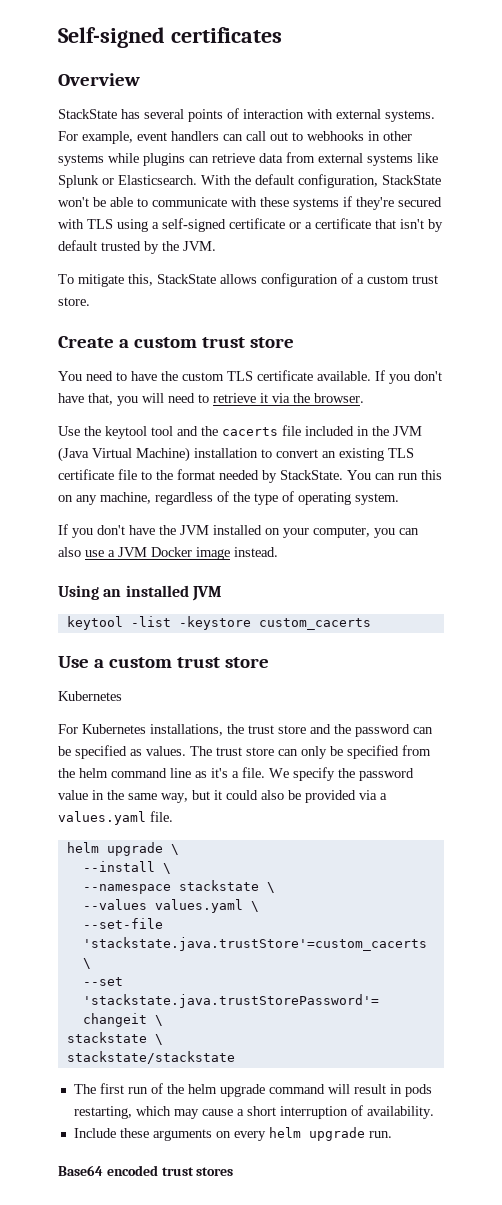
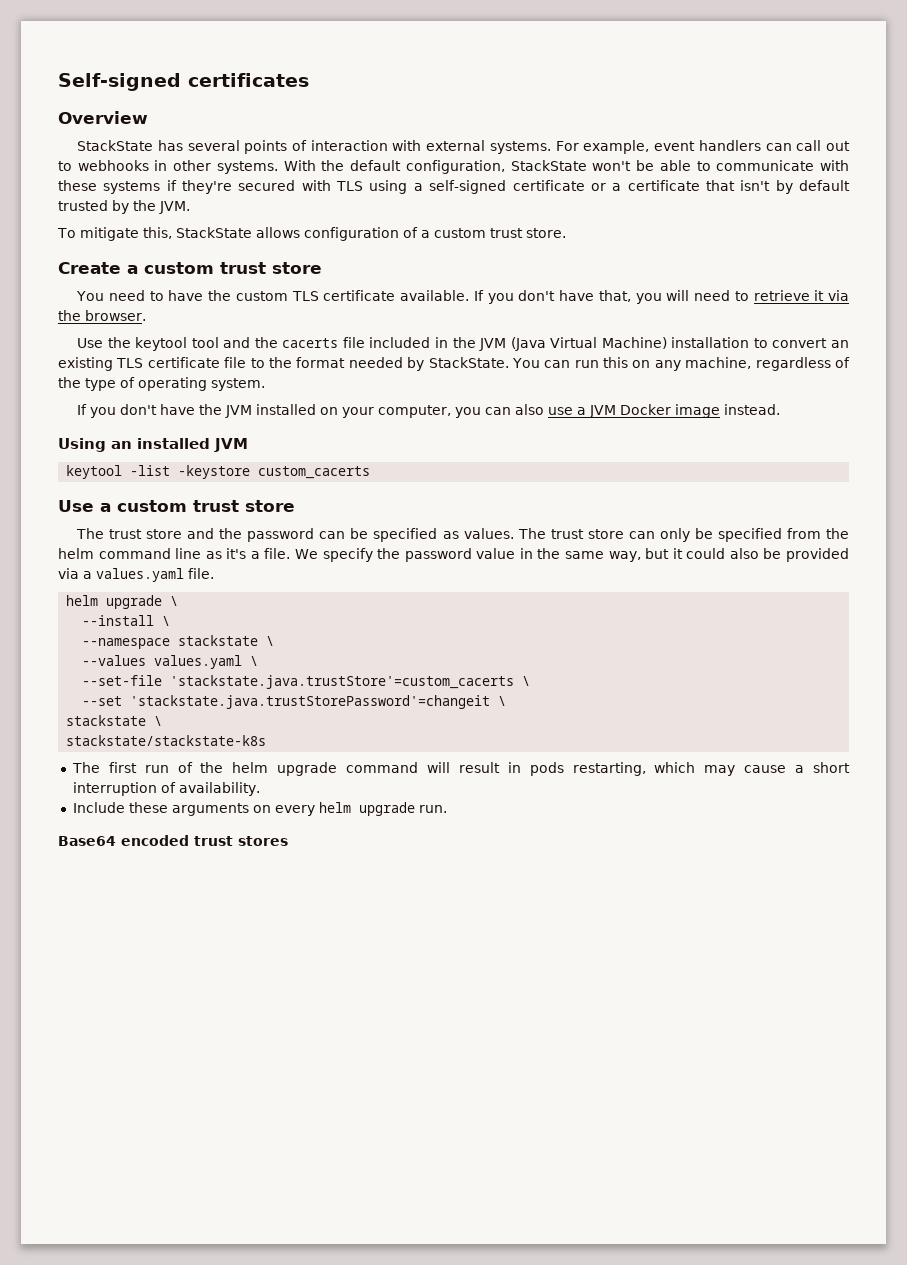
- For example, event handlers can call out to webhooks in other systems while plugins can retrieve data from external systems like Splunk or Elasticsearch.
+ For example, event handlers can call out to webhooks in other systems.
  Use a custom trust store
- Kubernetes
- For Kubernetes installations, the trust store and the password can be specified as values.
+ The trust store and the password can be specified as values.
- stackstate/stackstate
+ stackstate/stackstate-k8s

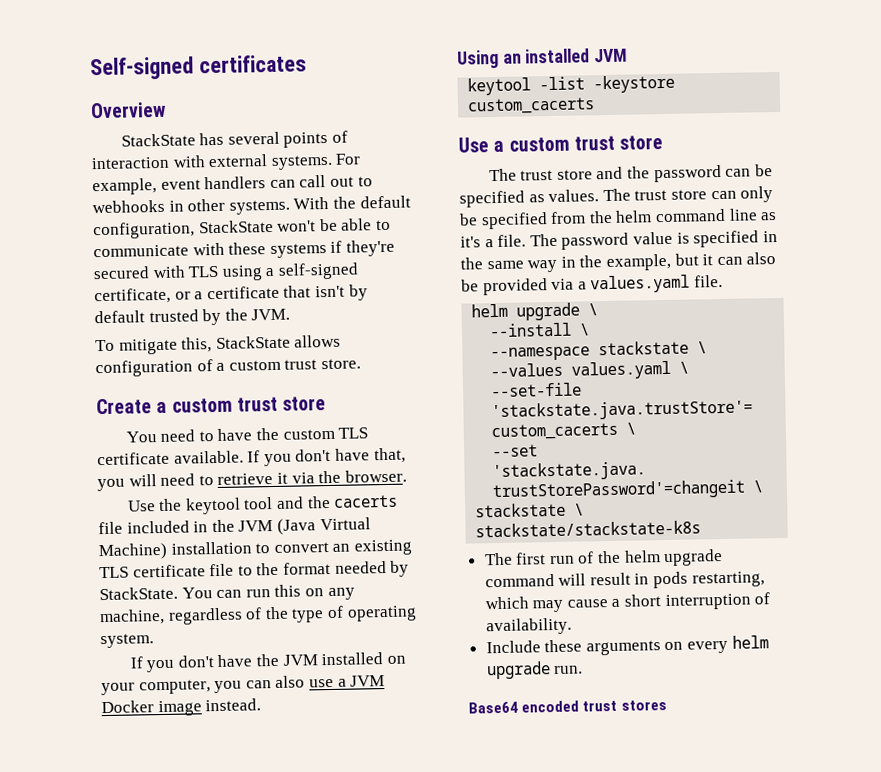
- With the default configuration, StackState won't be able to communicate with these systems if they're secured with TLS using a self-signed certificate or a certificate that isn't by default trusted by the JVM.
+ With the default configuration, StackState won't be able to communicate with these systems if they're secured with TLS using a self-signed certificate, or a certificate that isn't by default trusted by the JVM.
- We specify the password value in the same way, but it could also be provided via a values.yaml file.
+ The password value is specified in the same way in the example, but it can also be provided via a values.yaml file.

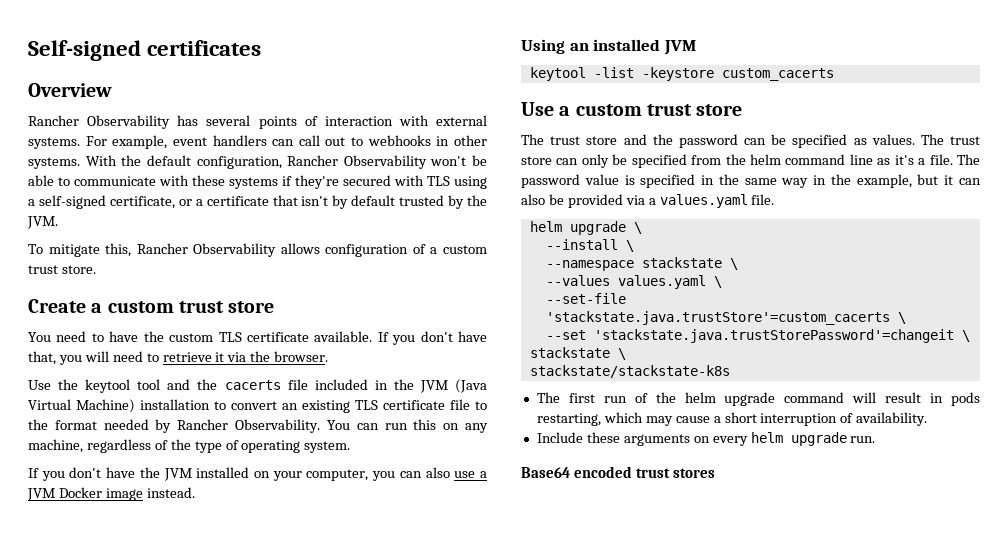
- StackState has several points of interaction with external systems.
+ Rancher Observability has several points of interaction with external systems.
- With the default configuration, StackState won't be able to communicate with these systems if they're secured with TLS using a self-signed certificate, or a certificate that isn't by default trusted by the JVM.
+ With the default configuration, Rancher Observability won't be able to communicate with these systems if they're secured with TLS using a self-signed certificate, or a certificate that isn't by default trusted by the JVM.
- To mitigate this, StackState allows configuration of a custom trust store.
+ To mitigate this, Rancher Observability allows configuration of a custom trust store.
- Use the keytool tool and the cacerts file included in the JVM (Java Virtual Machine) installation to convert an existing TLS certificate file to the format needed by StackState.
+ Use the keytool tool and the cacerts file included in the JVM (Java Virtual Machine) installation to convert an existing TLS certificate file to the format needed by Rancher Observability.

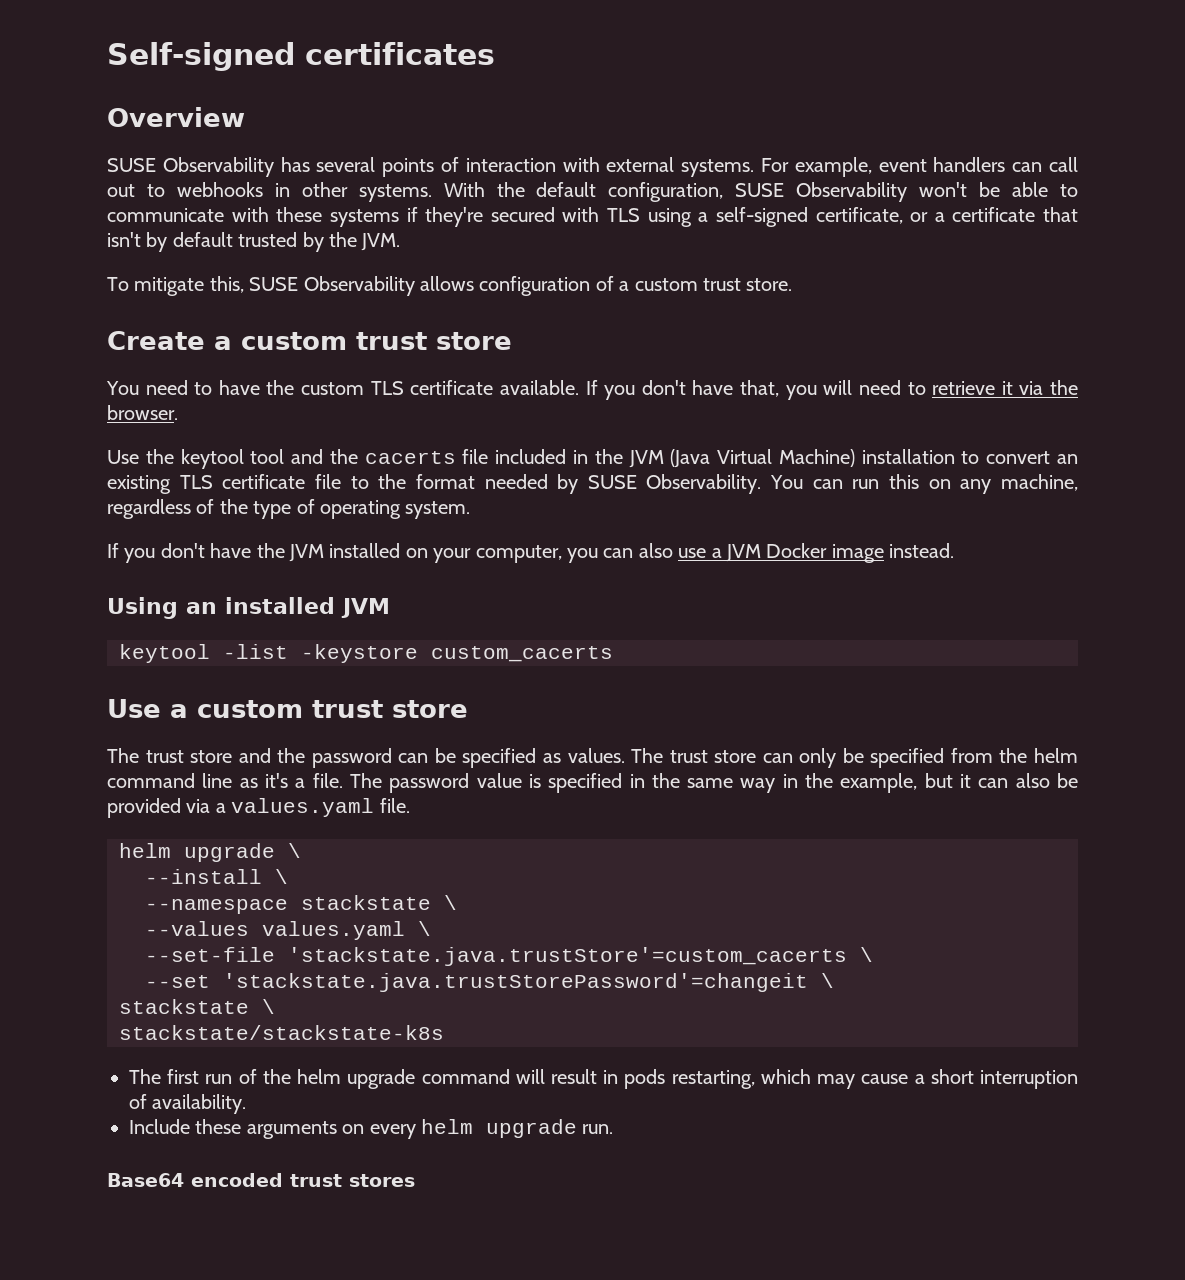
- Rancher Observability has several points of interaction with external systems.
+ SUSE Observability has several points of interaction with external systems.
- With the default configuration, Rancher Observability won't be able to communicate with these systems if they're secured with TLS using a self-signed certificate, or a certificate that isn't by default trusted by the JVM.
+ With the default configuration, SUSE Observability won't be able to communicate with these systems if they're secured with TLS using a self-signed certificate, or a certificate that isn't by default trusted by the JVM.
- To mitigate this, Rancher Observability allows configuration of a custom trust store.
+ To mitigate this, SUSE Observability allows configuration of a custom trust store.
- Use the keytool tool and the cacerts file included in the JVM (Java Virtual Machine) installation to convert an existing TLS certificate file to the format needed by Rancher Observability.
+ Use the keytool tool and the cacerts file included in the JVM (Java Virtual Machine) installation to convert an existing TLS certificate file to the format needed by SUSE Observability.

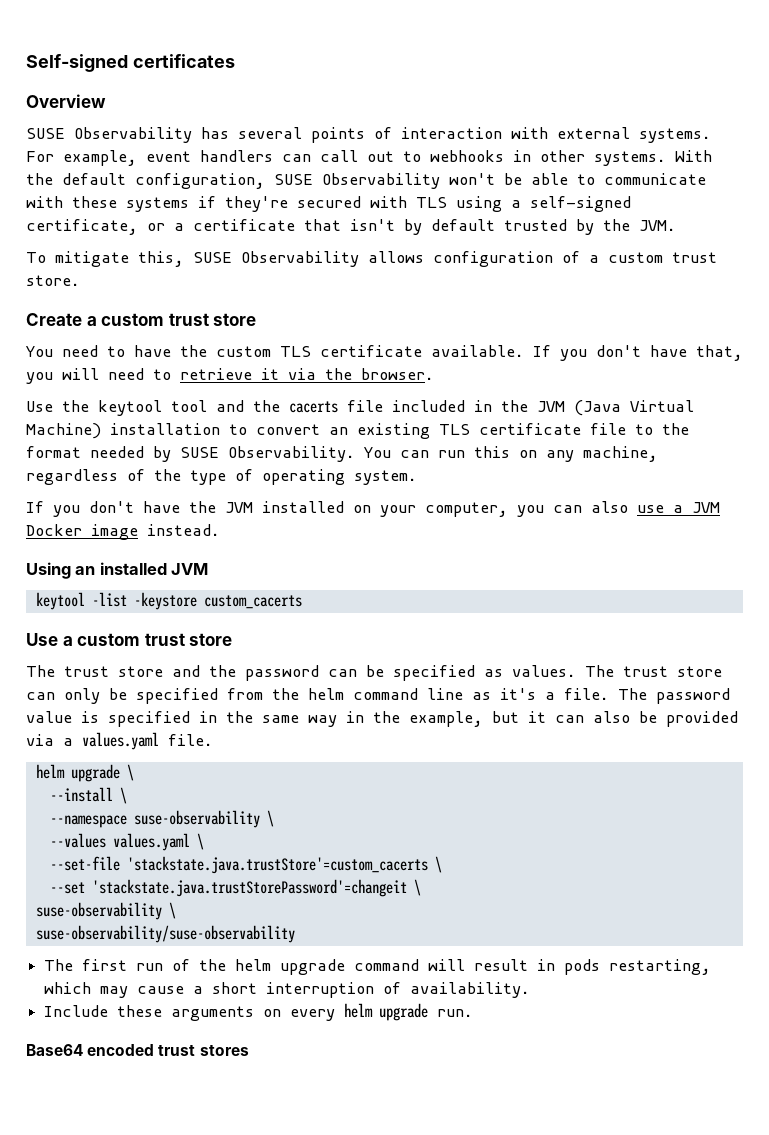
- --namespace stackstate \
+ --namespace suse-observability \
  --set 'stackstate.java.trustStorePassword'=changeit \
- stackstate \
- stackstate/stackstate-k8s
+ suse-observability \
+ suse-observability/suse-observability

